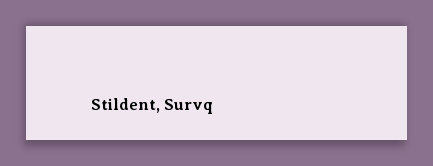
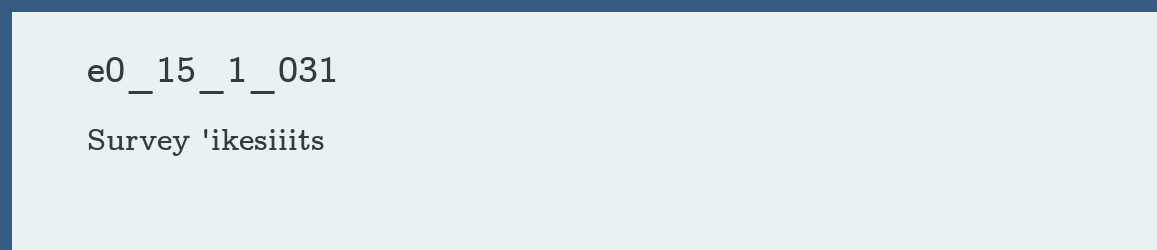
- Stildent, Survq
+ e0_15_1_031
+ Survey 'ikesiiits

